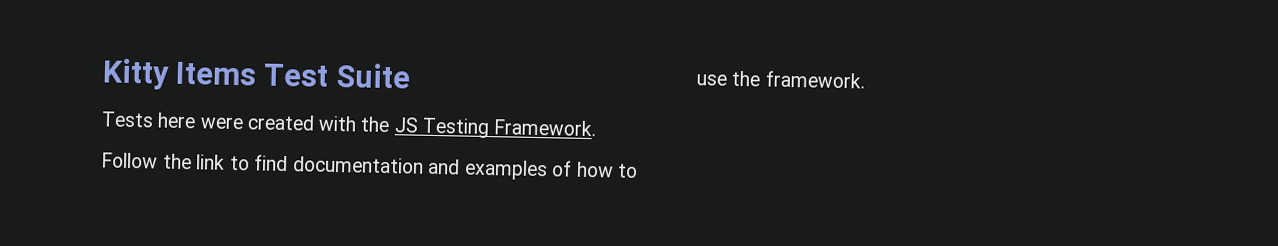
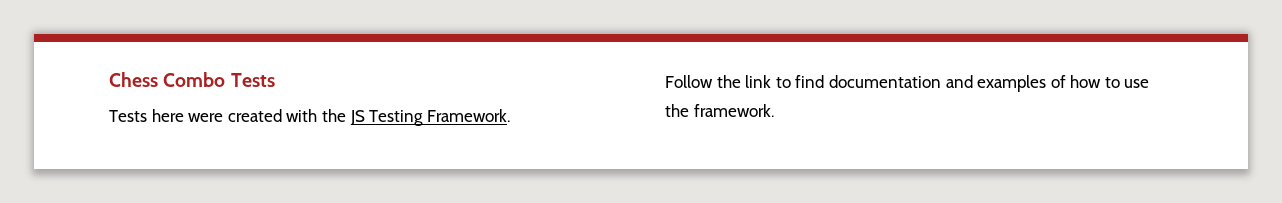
- Kitty Items Test Suite
+ Chess Combo Tests

